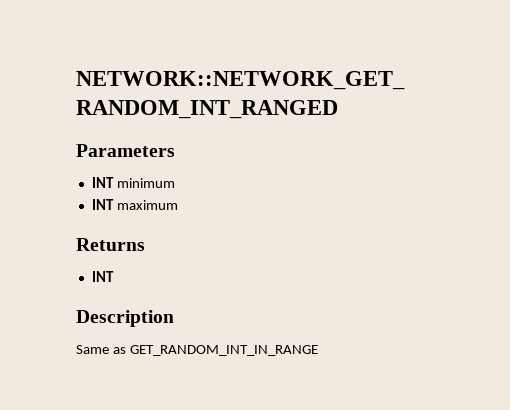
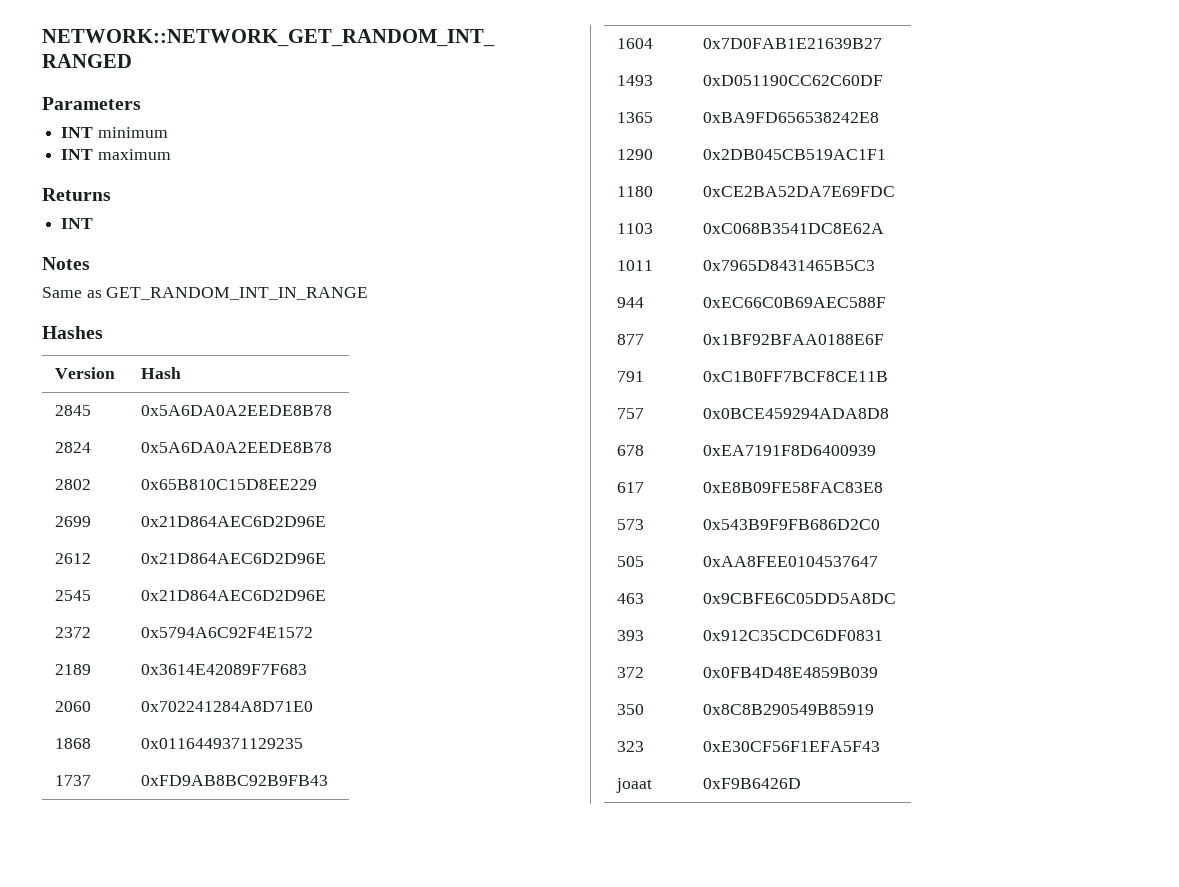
- Description
+ Notes
+ Hashes
+ Version | Hash
+ 2845 | 0x5A6DA0A2EEDE8B78
+ 2824 | 0x5A6DA0A2EEDE8B78
+ 2802 | 0x65B810C15D8EE229
+ 2699 | 0x21D864AEC6D2D96E
+ 2612 | 0x21D864AEC6D2D96E
+ 2545 | 0x21D864AEC6D2D96E
+ 2372 | 0x5794A6C92F4E1572
+ 2189 | 0x3614E42089F7F683
+ 2060 | 0x702241284A8D71E0
+ 1868 | 0x0116449371129235
+ 1737 | 0xFD9AB8BC92B9FB43
+ 1604 | 0x7D0FAB1E21639B27
+ 1493 | 0xD051190CC62C60DF
+ 1365 | 0xBA9FD656538242E8
+ 1290 | 0x2DB045CB519AC1F1
+ 1180 | 0xCE2BA52DA7E69FDC
+ 1103 | 0xC068B3541DC8E62A
+ 1011 | 0x7965D8431465B5C3
+ 944 | 0xEC66C0B69AEC588F
+ 877 | 0x1BF92BFAA0188E6F
+ 791 | 0xC1B0FF7BCF8CE11B
+ 757 | 0x0BCE459294ADA8D8
+ 678 | 0xEA7191F8D6400939
+ 617 | 0xE8B09FE58FAC83E8
+ 573 | 0x543B9F9FB686D2C0
+ 505 | 0xAA8FEE0104537647
+ 463 | 0x9CBFE6C05DD5A8DC
+ 393 | 0x912C35CDC6DF0831
+ 372 | 0x0FB4D48E4859B039
+ 350 | 0x8C8B290549B85919
+ 323 | 0xE30CF56F1EFA5F43
+ joaat | 0xF9B6426D

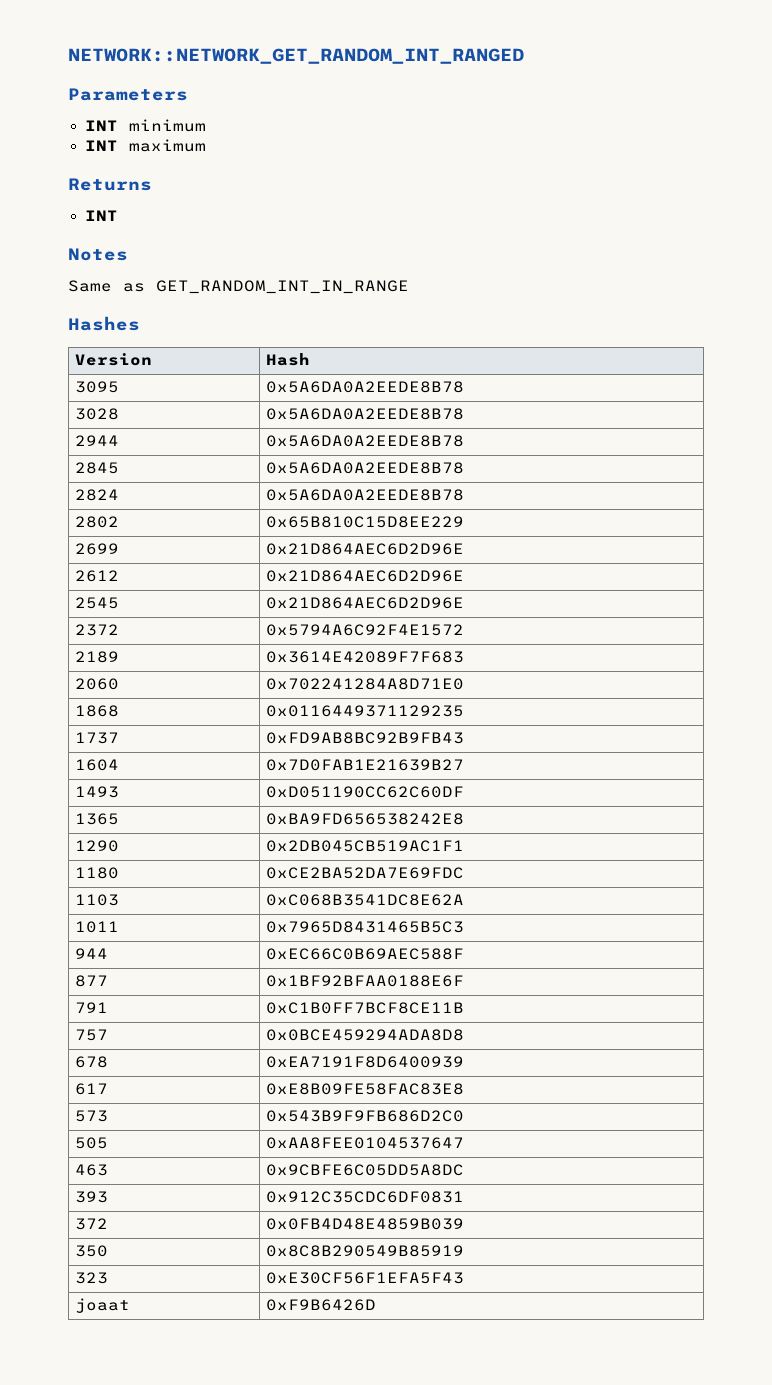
+ 3095 | 0x5A6DA0A2EEDE8B78
+ 3028 | 0x5A6DA0A2EEDE8B78
+ 2944 | 0x5A6DA0A2EEDE8B78

